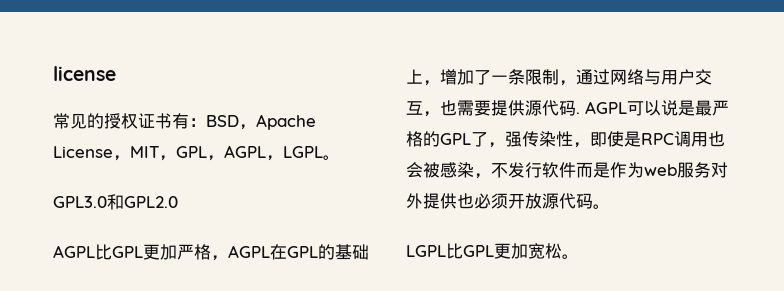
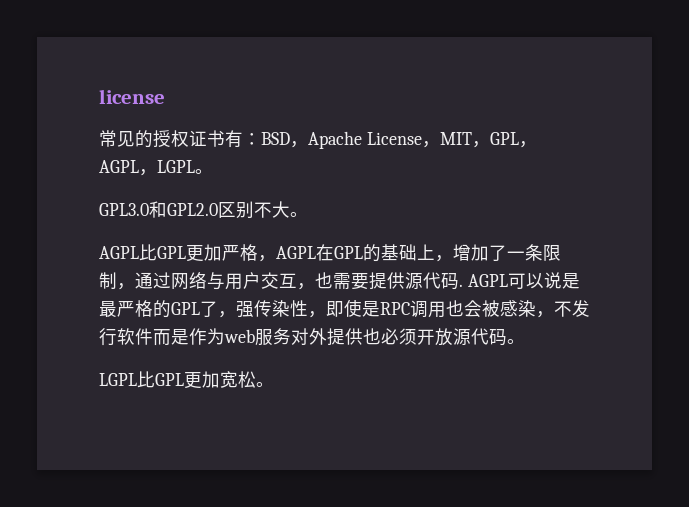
- GPL3.0和GPL2.0
+ GPL3.0和GPL2.0区别不大。

